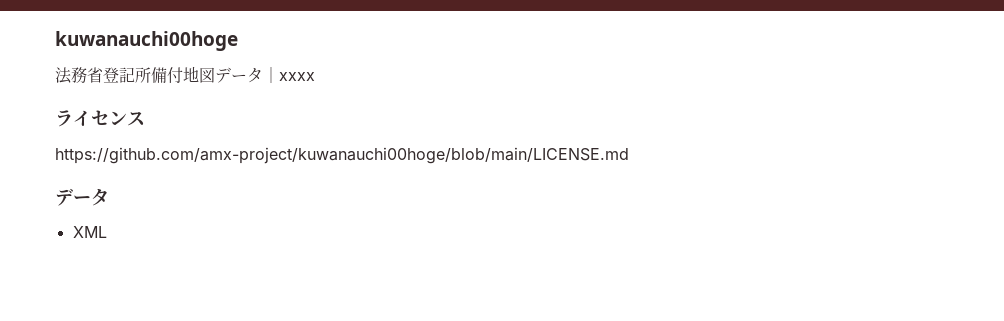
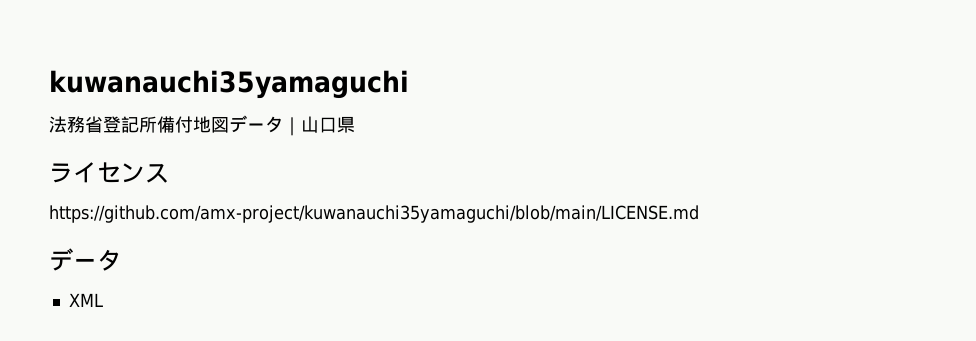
- kuwanauchi00hoge
+ kuwanauchi35yamaguchi
- 法務省登記所備付地図データ｜xxxx
+ 法務省登記所備付地図データ｜山口県
- https://github.com/amx-project/kuwanauchi00hoge/blob/main/LICENSE.md
+ https://github.com/amx-project/kuwanauchi35yamaguchi/blob/main/LICENSE.md

